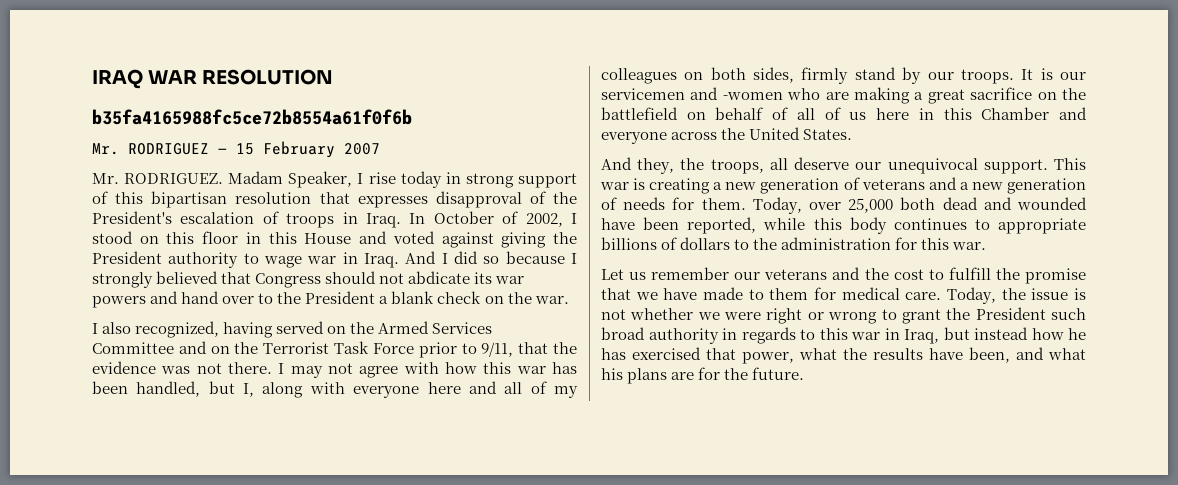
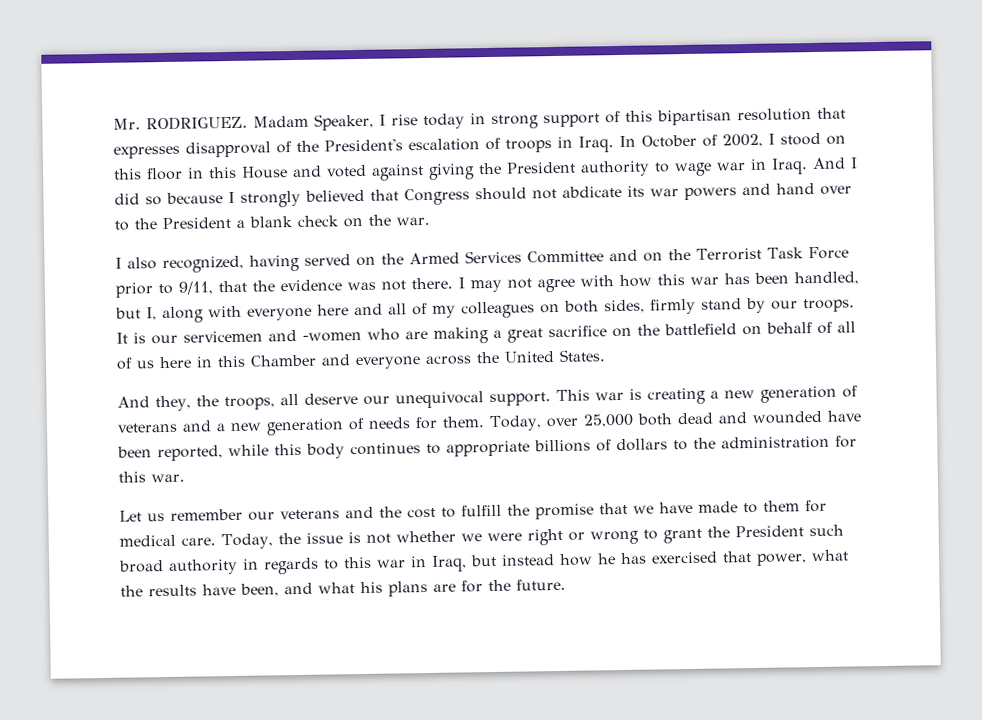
- IRAQ WAR RESOLUTION
- b35fa4165988fc5ce72b8554a61f0f6b
- Mr. RODRIGUEZ — 15 February 2007

